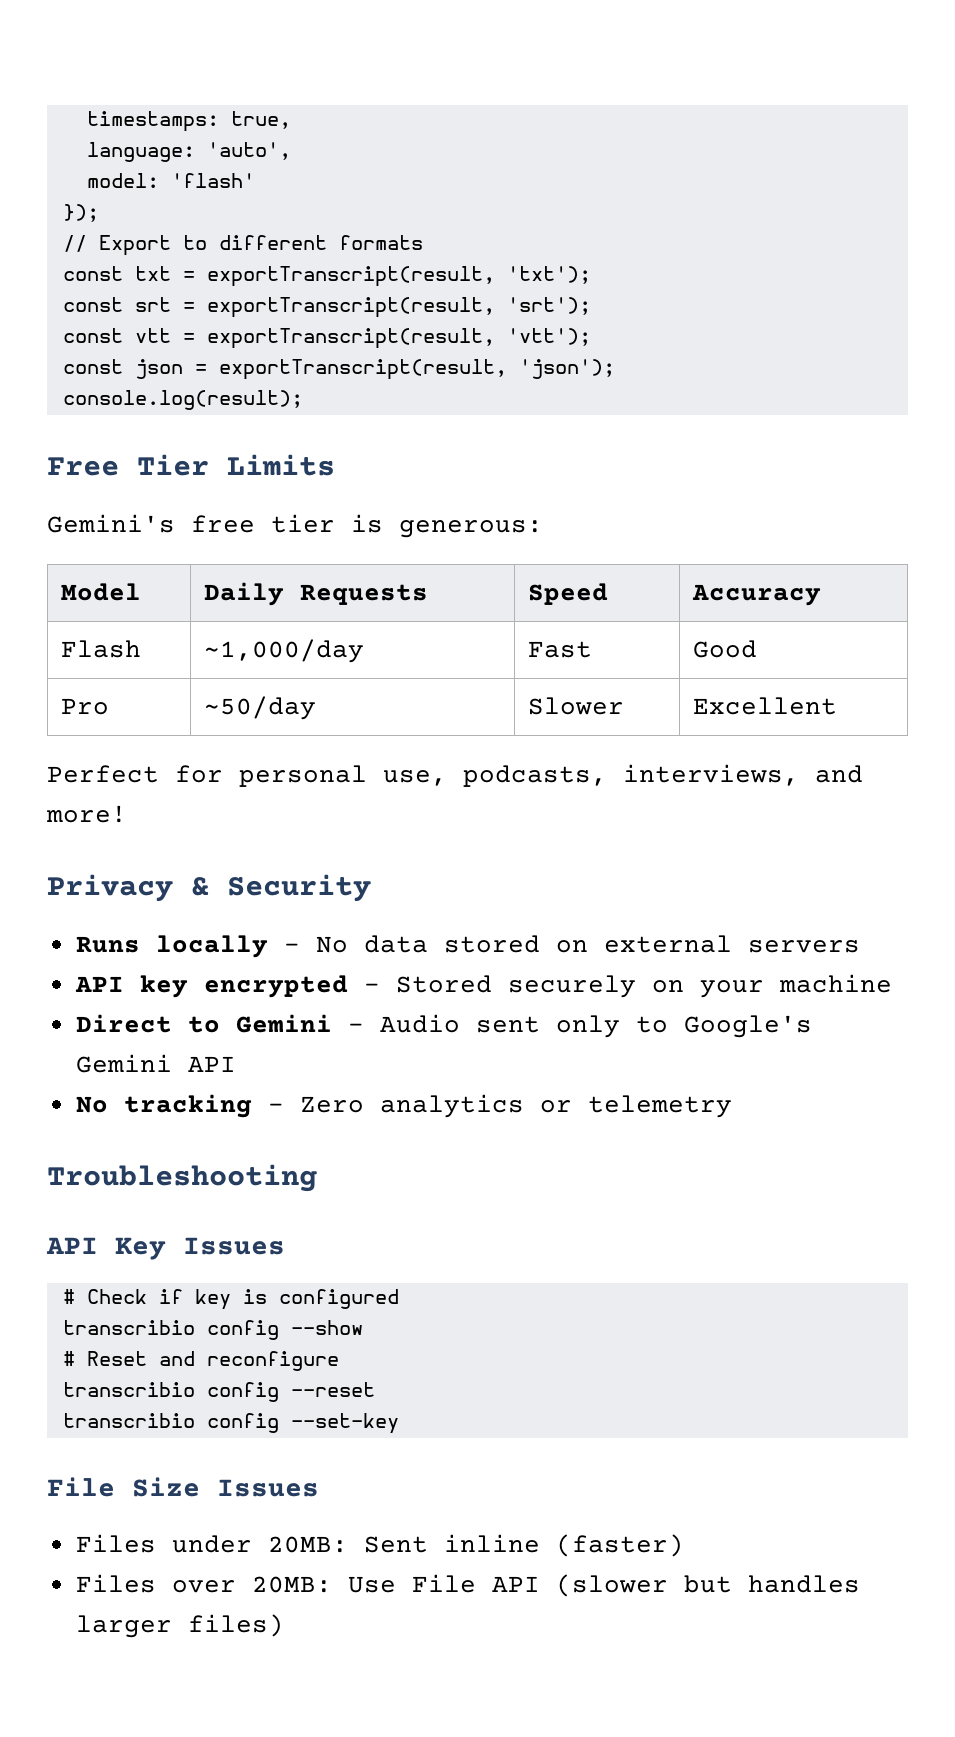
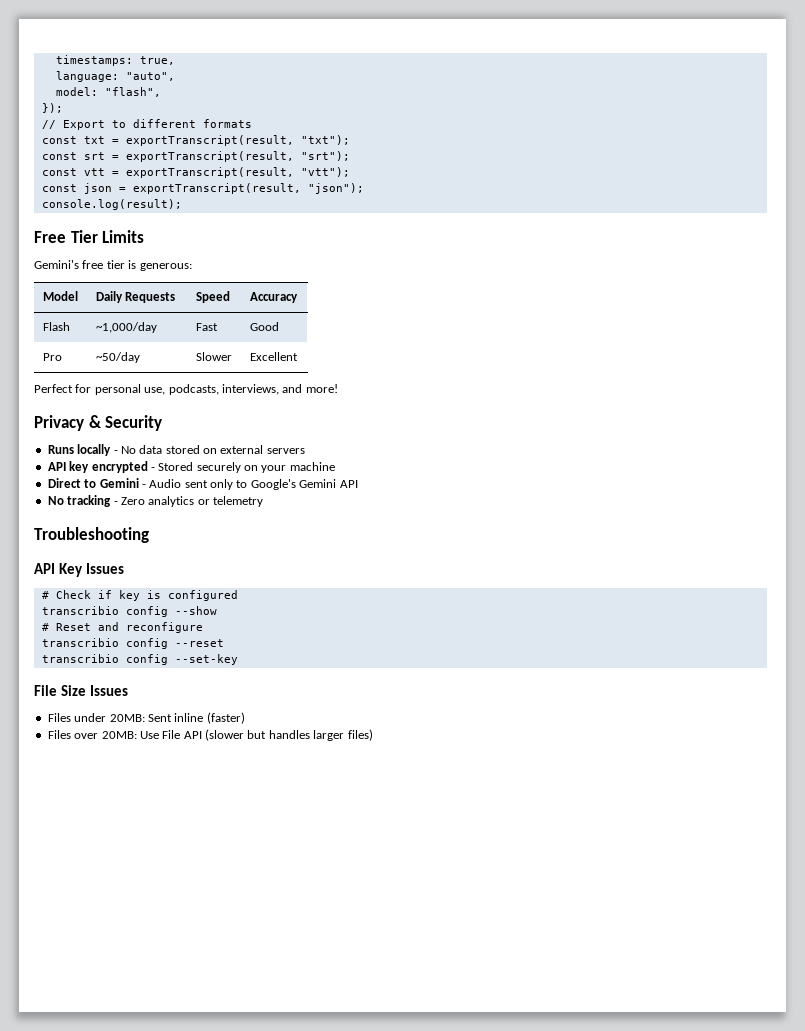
- language: 'auto',
+ language: "auto",
- model: 'flash'
+ model: "flash",
- const txt = exportTranscript(result, 'txt');
+ const txt = exportTranscript(result, "txt");
- const srt = exportTranscript(result, 'srt');
+ const srt = exportTranscript(result, "srt");
- const vtt = exportTranscript(result, 'vtt');
+ const vtt = exportTranscript(result, "vtt");
- const json = exportTranscript(result, 'json');
+ const json = exportTranscript(result, "json");

